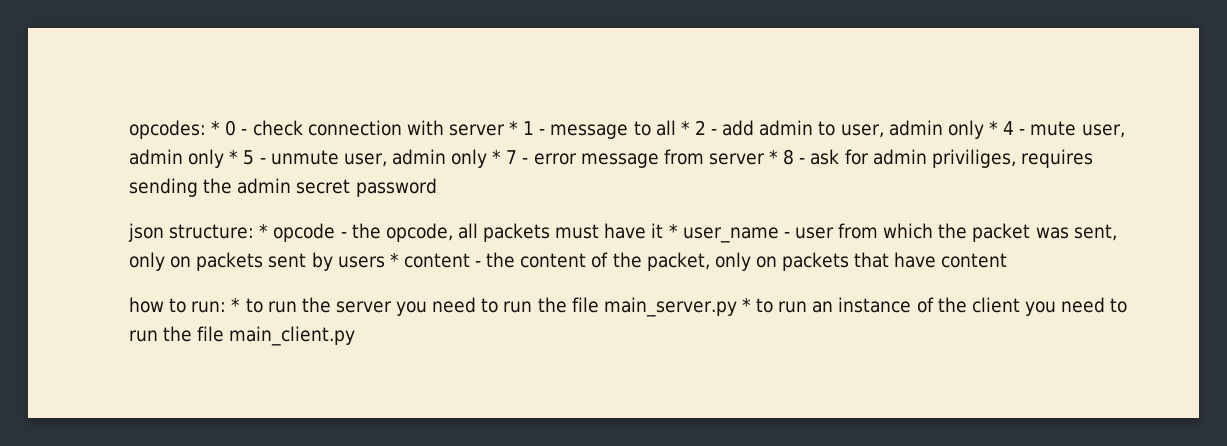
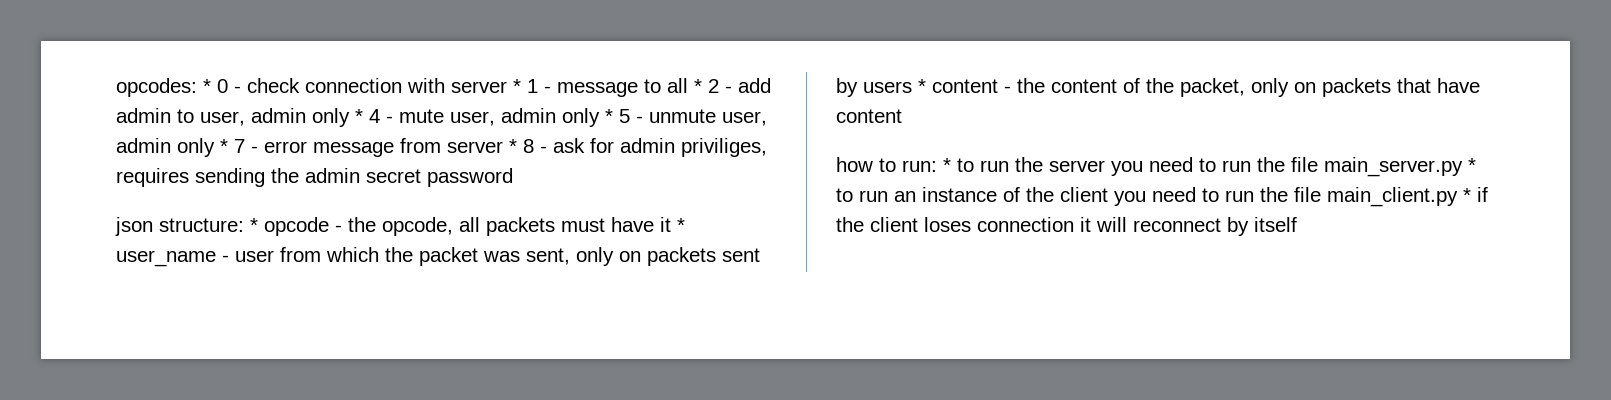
- how to run: * to run the server you need to run the file main_server.py * to run an instance of the client you need to run the file main_client.py
+ how to run: * to run the server you need to run the file main_server.py * to run an instance of the client you need to run the file main_client.py * if the client loses connection it will reconnect by itself

